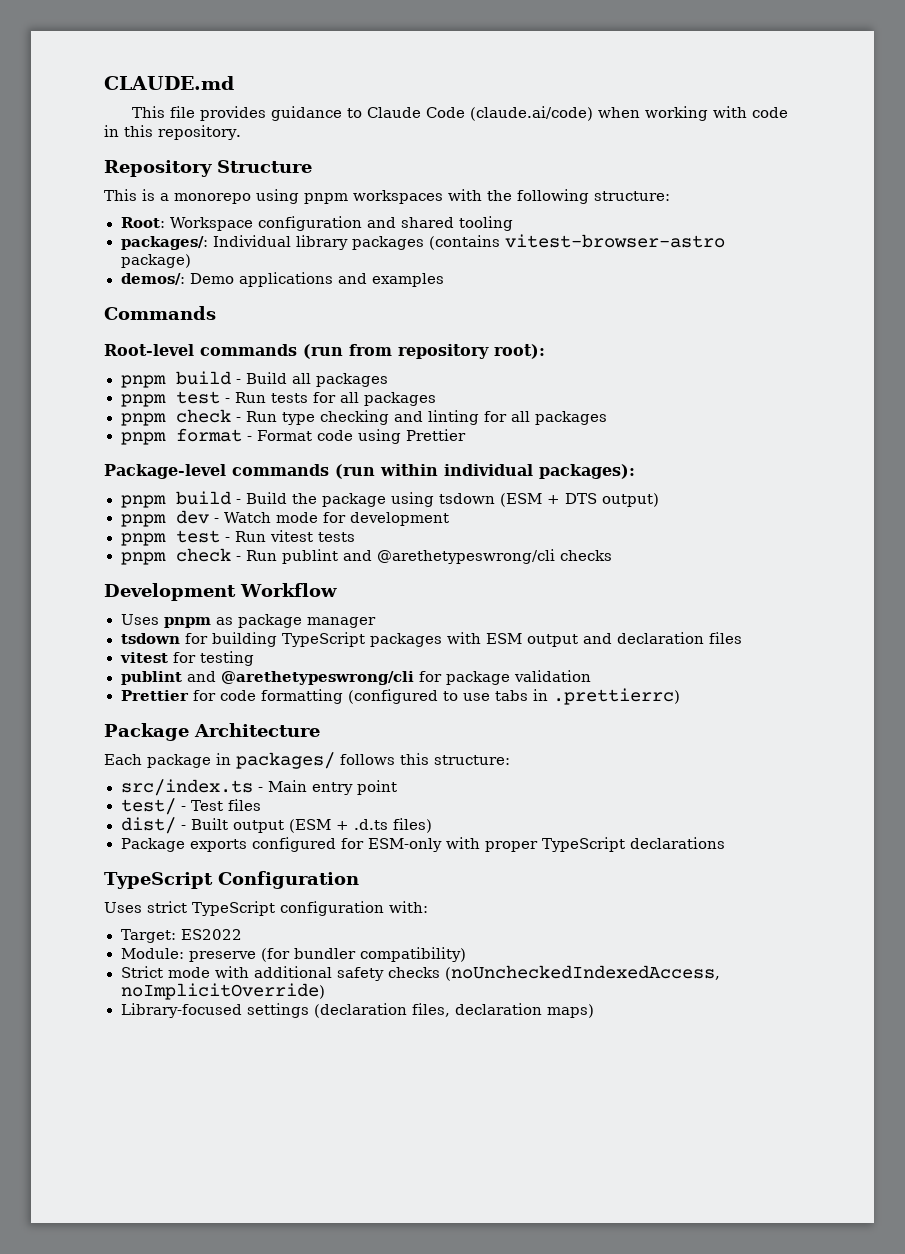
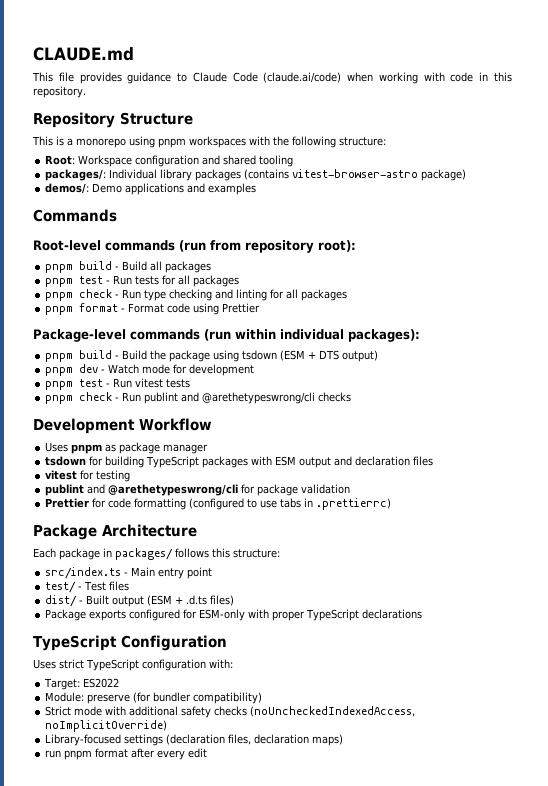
+ run pnpm format after every edit

